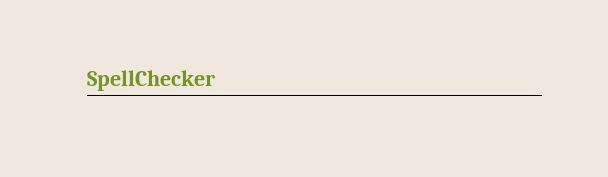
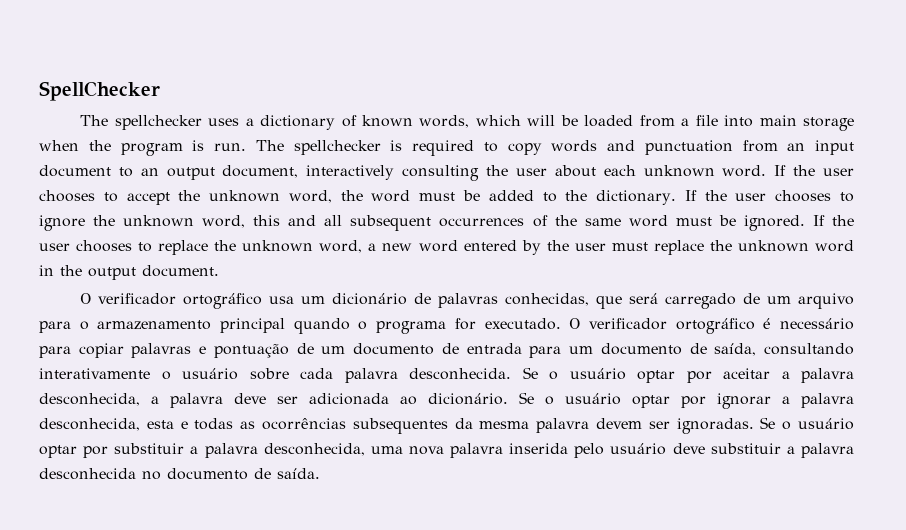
+ The spellchecker uses a dictionary of known words, which will be loaded from a file into main storage when the program is run. The spellchecker is required to copy words and punctuation from an input document to an output document, interactively consulting the user about each unknown word. If the user chooses to accept the unknown word, the word must be added to the dictionary. If the user chooses to ignore the unknown word, this and all subsequent occurrences of the same word must be ignored. If the user chooses to replace the unknown word, a new word entered by the user must replace the unknown word in the output document.
+ O verificador ortográfico usa um dicionário de palavras conhecidas, que será carregado de um arquivo para o armazenamento principal quando o programa for executado. O verificador ortográfico é necessário para copiar palavras e pontuação de um documento de entrada para um documento de saída, consultando interativamente o usuário sobre cada palavra desconhecida. Se o usuário optar por aceitar a palavra desconhecida, a palavra deve ser adicionada ao dicionário. Se o usuário optar por ignorar a palavra desconhecida, esta e todas as ocorrências subsequentes da mesma palavra devem ser ignoradas. Se o usuário optar por substituir a palavra desconhecida, uma nova palavra inserida pelo usuário deve substituir a palavra desconhecida no documento de saída.

